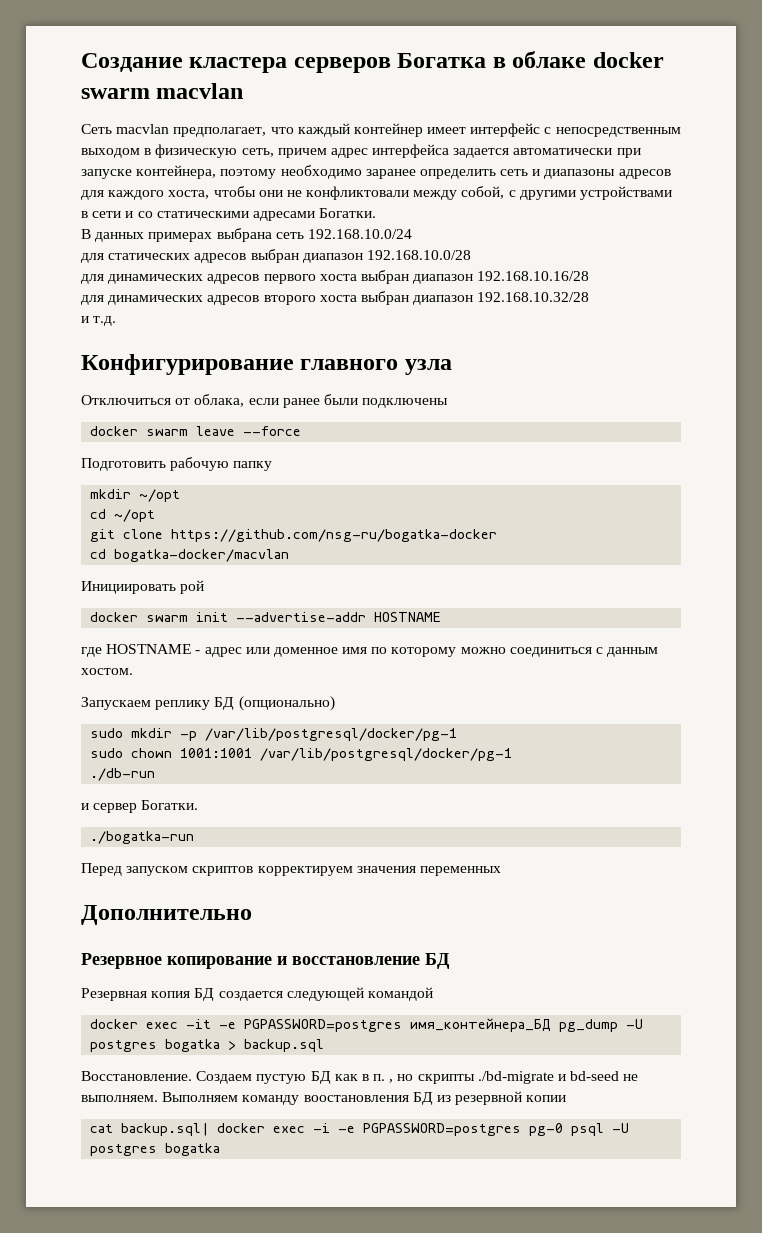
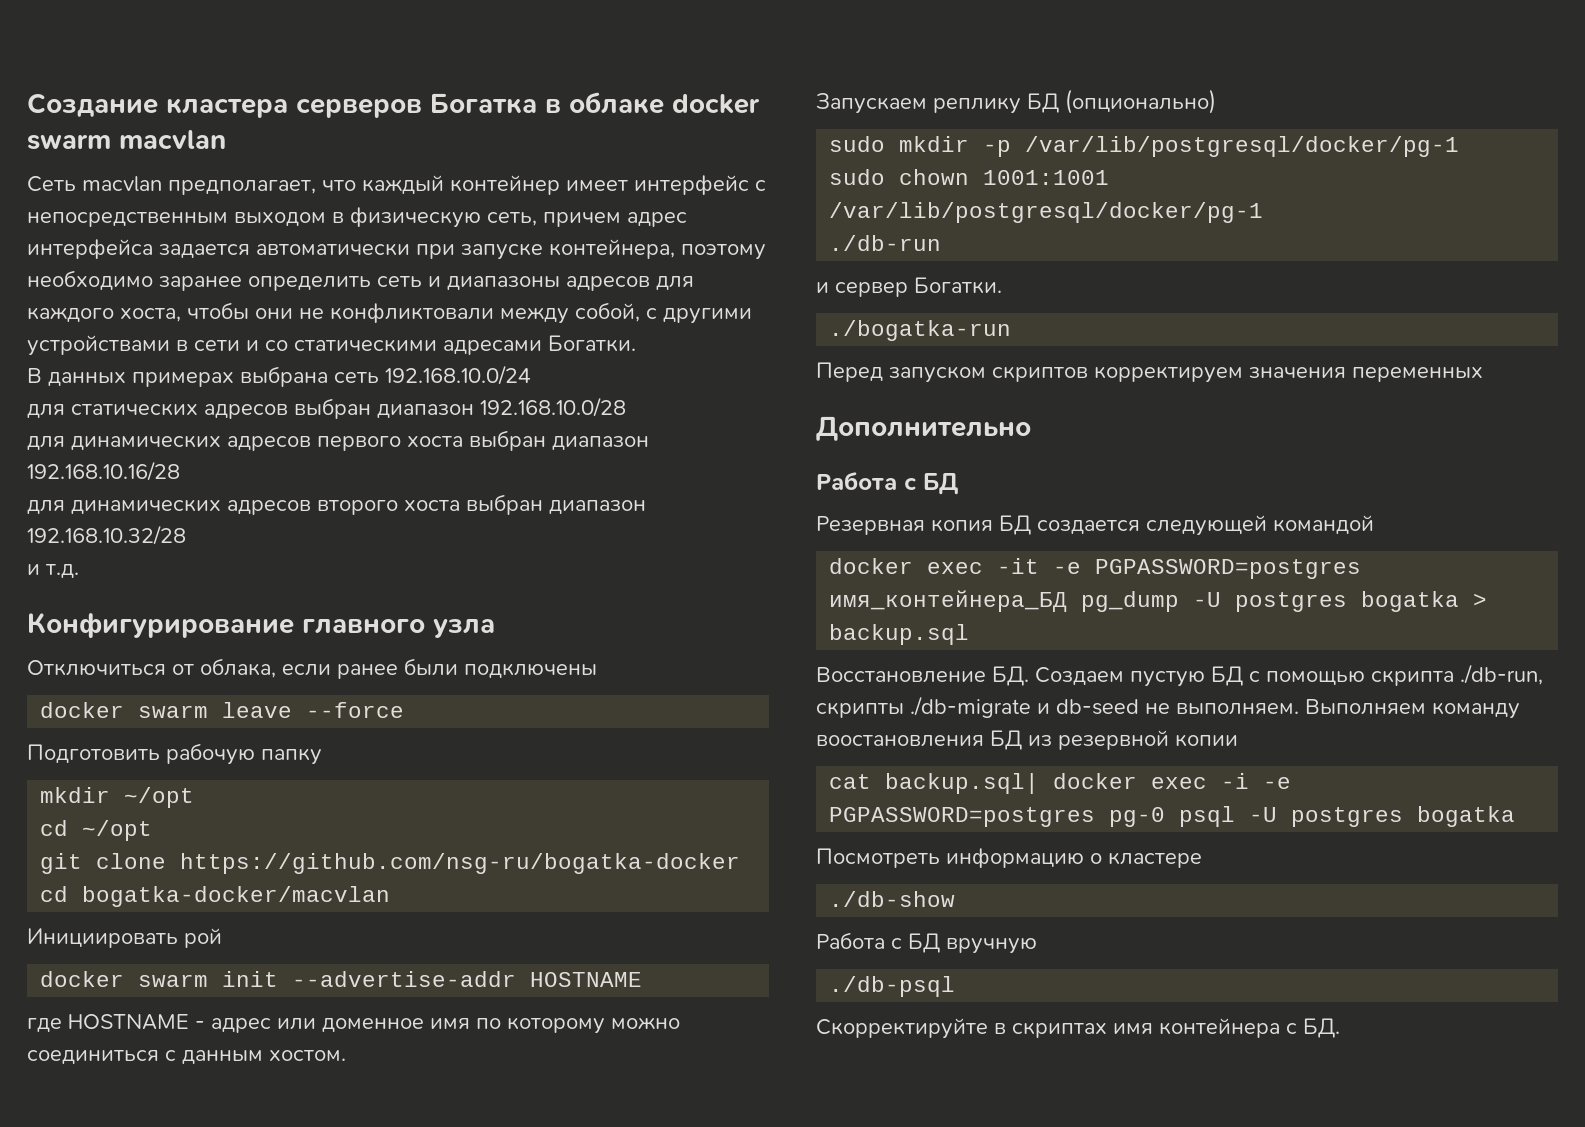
  Дополнительно
- Резервное копирование и восстановление БД
+ Работа с БД
- Восстановление. Создаем пустую БД как в п. , но скрипты ./bd-migrate и bd-seed не выполняем.
+ Восстановление БД. Создаем пустую БД с помощью скрипта ./db-run, скрипты ./db-migrate и db-seed не выполняем.
+ Посмотреть информацию о кластере
+ ./db-show
+ Работа с БД вручную
+ ./db-psql
+ Скорректируйте в скриптах имя контейнера с БД.

